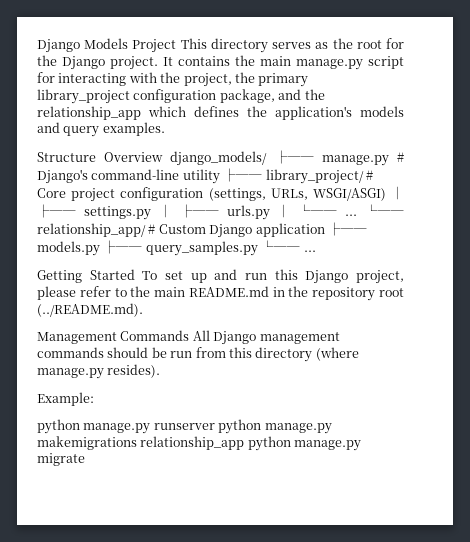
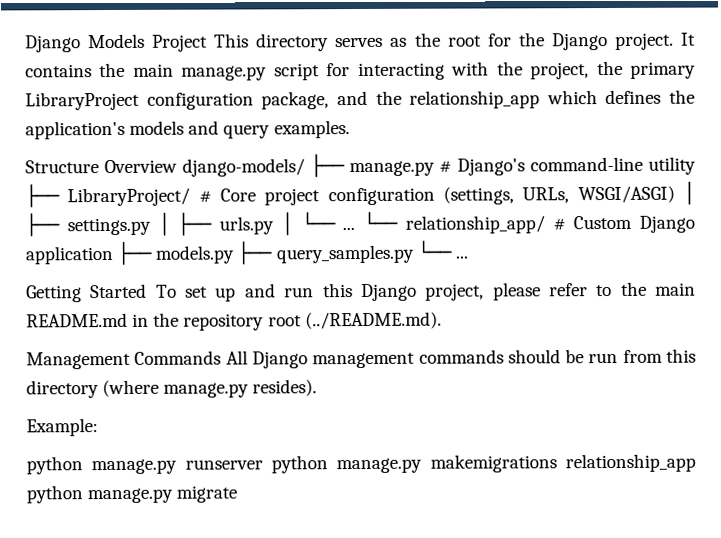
- It contains the main manage.py script for interacting with the project, the primary library_project configuration package, and the relationship_app which defines the application's models and query examples.
+ It contains the main manage.py script for interacting with the project, the primary LibraryProject configuration package, and the relationship_app which defines the application's models and query examples.
- Structure Overview django_models/ ├── manage.py # Django's command-line utility ├── library_project/ # Core project configuration (settings, URLs, WSGI/ASGI) │ ├── settings.py │ ├── urls.py │ └── ...
+ Structure Overview django-models/ ├── manage.py # Django's command-line utility ├── LibraryProject/ # Core project configuration (settings, URLs, WSGI/ASGI) │ ├── settings.py │ ├── urls.py │ └── ...

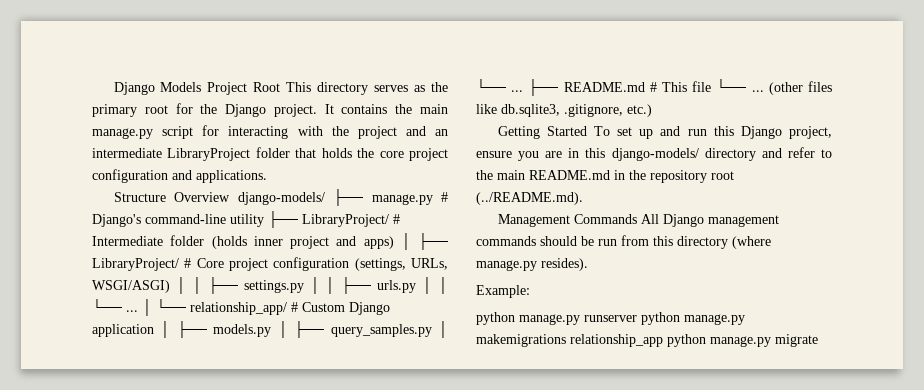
- Django Models Project This directory serves as the root for the Django project.
+ Django Models Project Root This directory serves as the primary root for the Django project.
- It contains the main manage.py script for interacting with the project, the primary LibraryProject configuration package, and the relationship_app which defines the application's models and query examples.
+ It contains the main manage.py script for interacting with the project and an intermediate LibraryProject folder that holds the core project configuration and applications.
- Structure Overview django-models/ ├── manage.py # Django's command-line utility ├── LibraryProject/ # Core project configuration (settings, URLs, WSGI/ASGI) │ ├── settings.py │ ├── urls.py │ └── ... └── relationship_app/ # Custom Django application ├── models.py ├── query_samples.py └── ...
+ Structure Overview django-models/ ├── manage.py # Django's command-line utility ├── LibraryProject/ # Intermediate folder (holds inner project and apps) │ ├── LibraryProject/ # Core project configuration (settings, URLs, WSGI/ASGI) │ │ ├── settings.py │ │ ├── urls.py │ │ └── ... │ └── relationship_app/ # Custom Django application │ ├── models.py │ ├── query_samples.py │ └── ... ├── README.md # This file └── ... (other files like db.sqlite3, .gitignore, etc.)
- Getting Started To set up and run this Django project, please refer to the main README.md in the repository root (../README.md).
+ Getting Started To set up and run this Django project, ensure you are in this django-models/ directory and refer to the main README.md in the repository root (../README.md).

